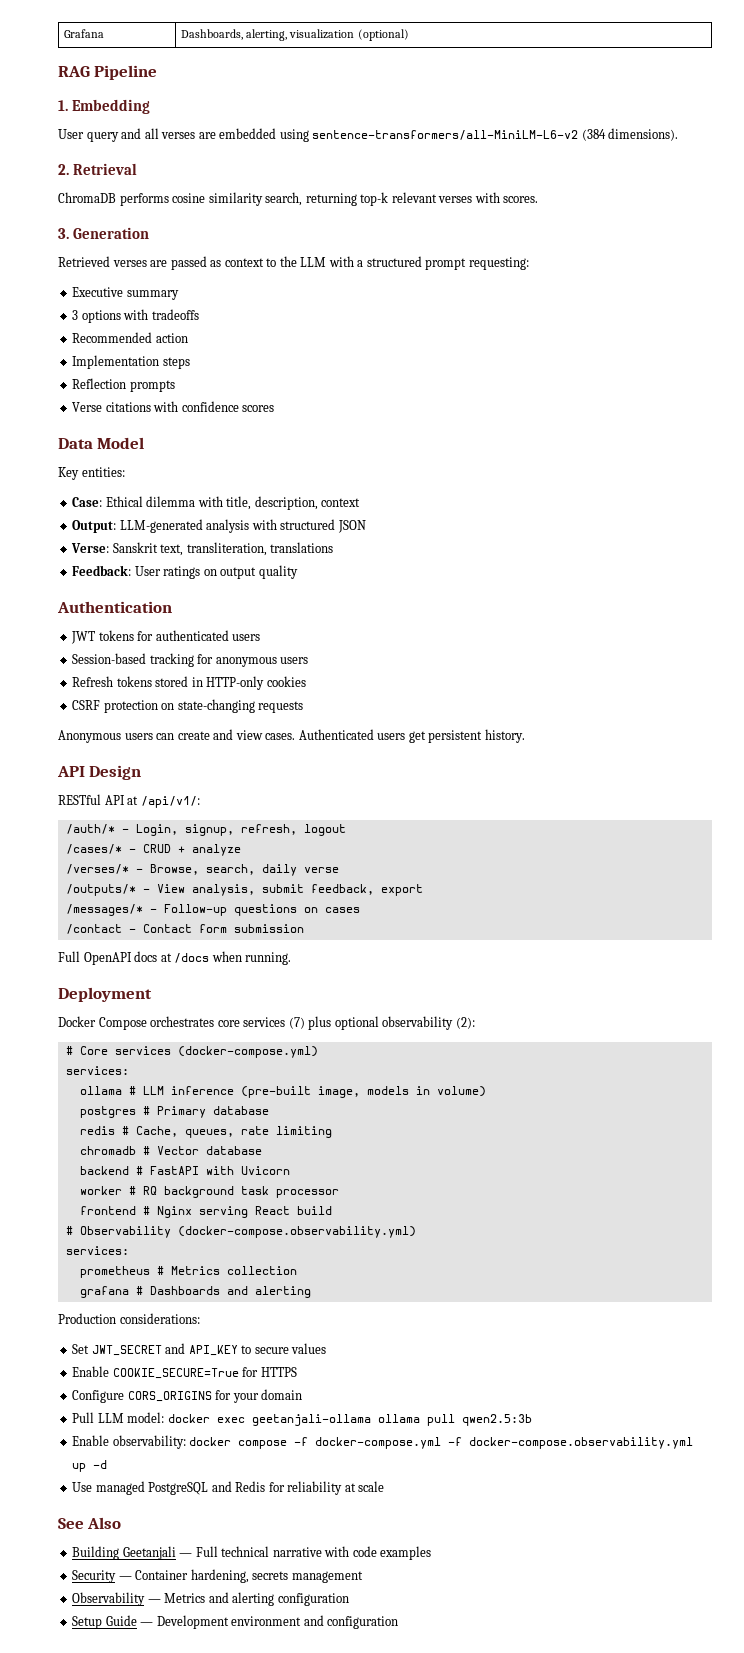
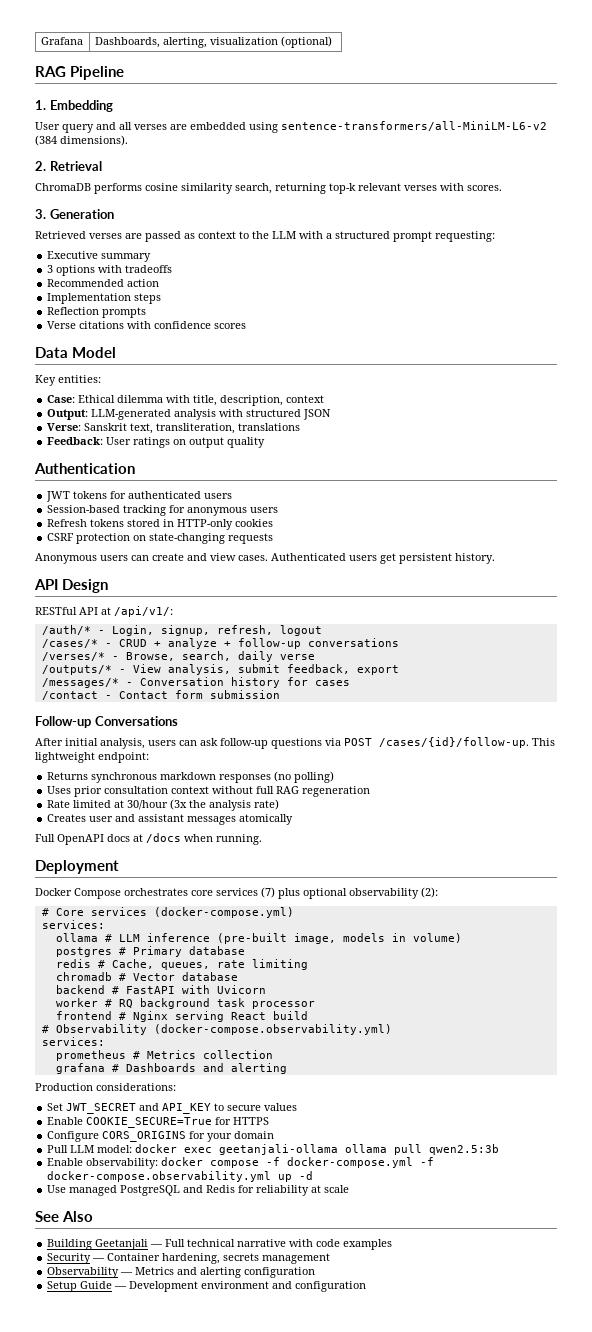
- /cases/* - CRUD + analyze
+ /cases/* - CRUD + analyze + follow-up conversations
- /messages/* - Follow-up questions on cases
+ /messages/* - Conversation history for cases
+ Follow-up Conversations
+ After initial analysis, users can ask follow-up questions via POST /cases/{id}/follow-up. This lightweight endpoint:
+ Returns synchronous markdown responses (no polling)
+ Uses prior consultation context without full RAG regeneration
+ Rate limited at 30/hour (3x the analysis rate)
+ Creates user and assistant messages atomically

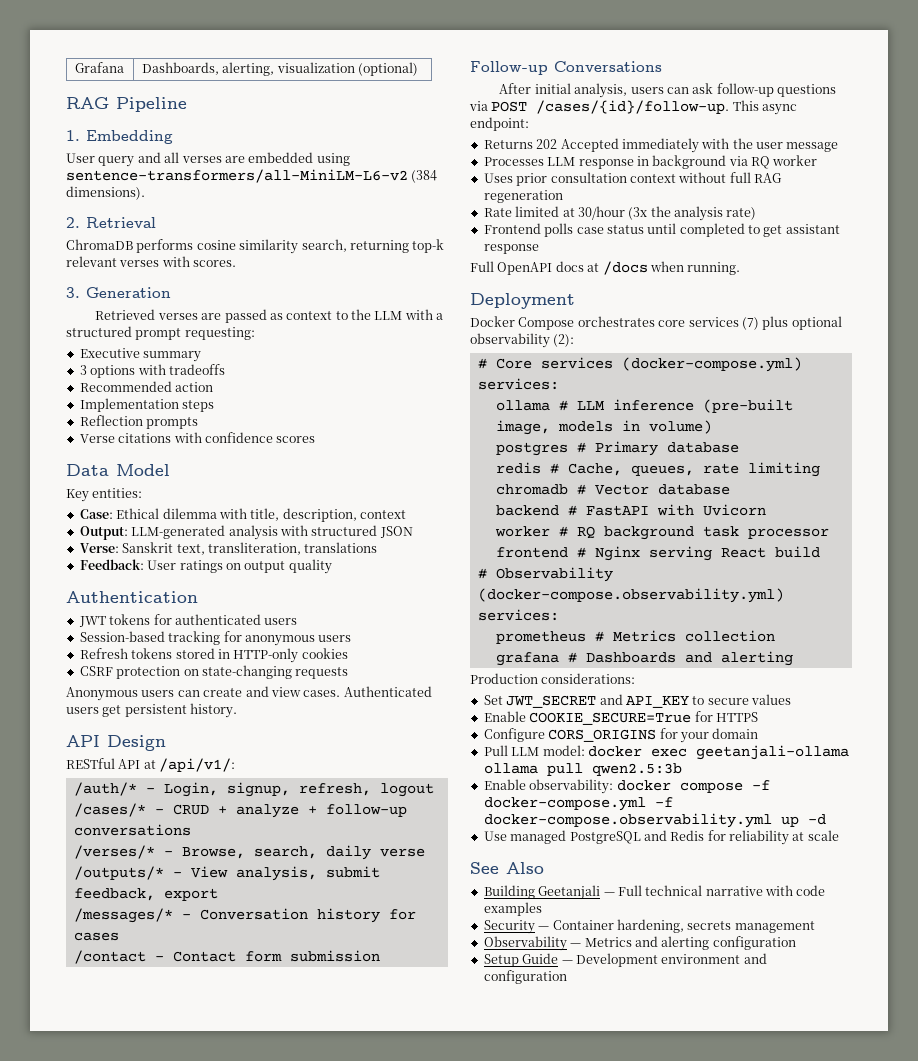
- This lightweight endpoint:
+ This async endpoint:
- Returns synchronous markdown responses (no polling)
+ Returns 202 Accepted immediately with the user message
+ Processes LLM response in background via RQ worker
- Creates user and assistant messages atomically
+ Frontend polls case status until completed to get assistant response

